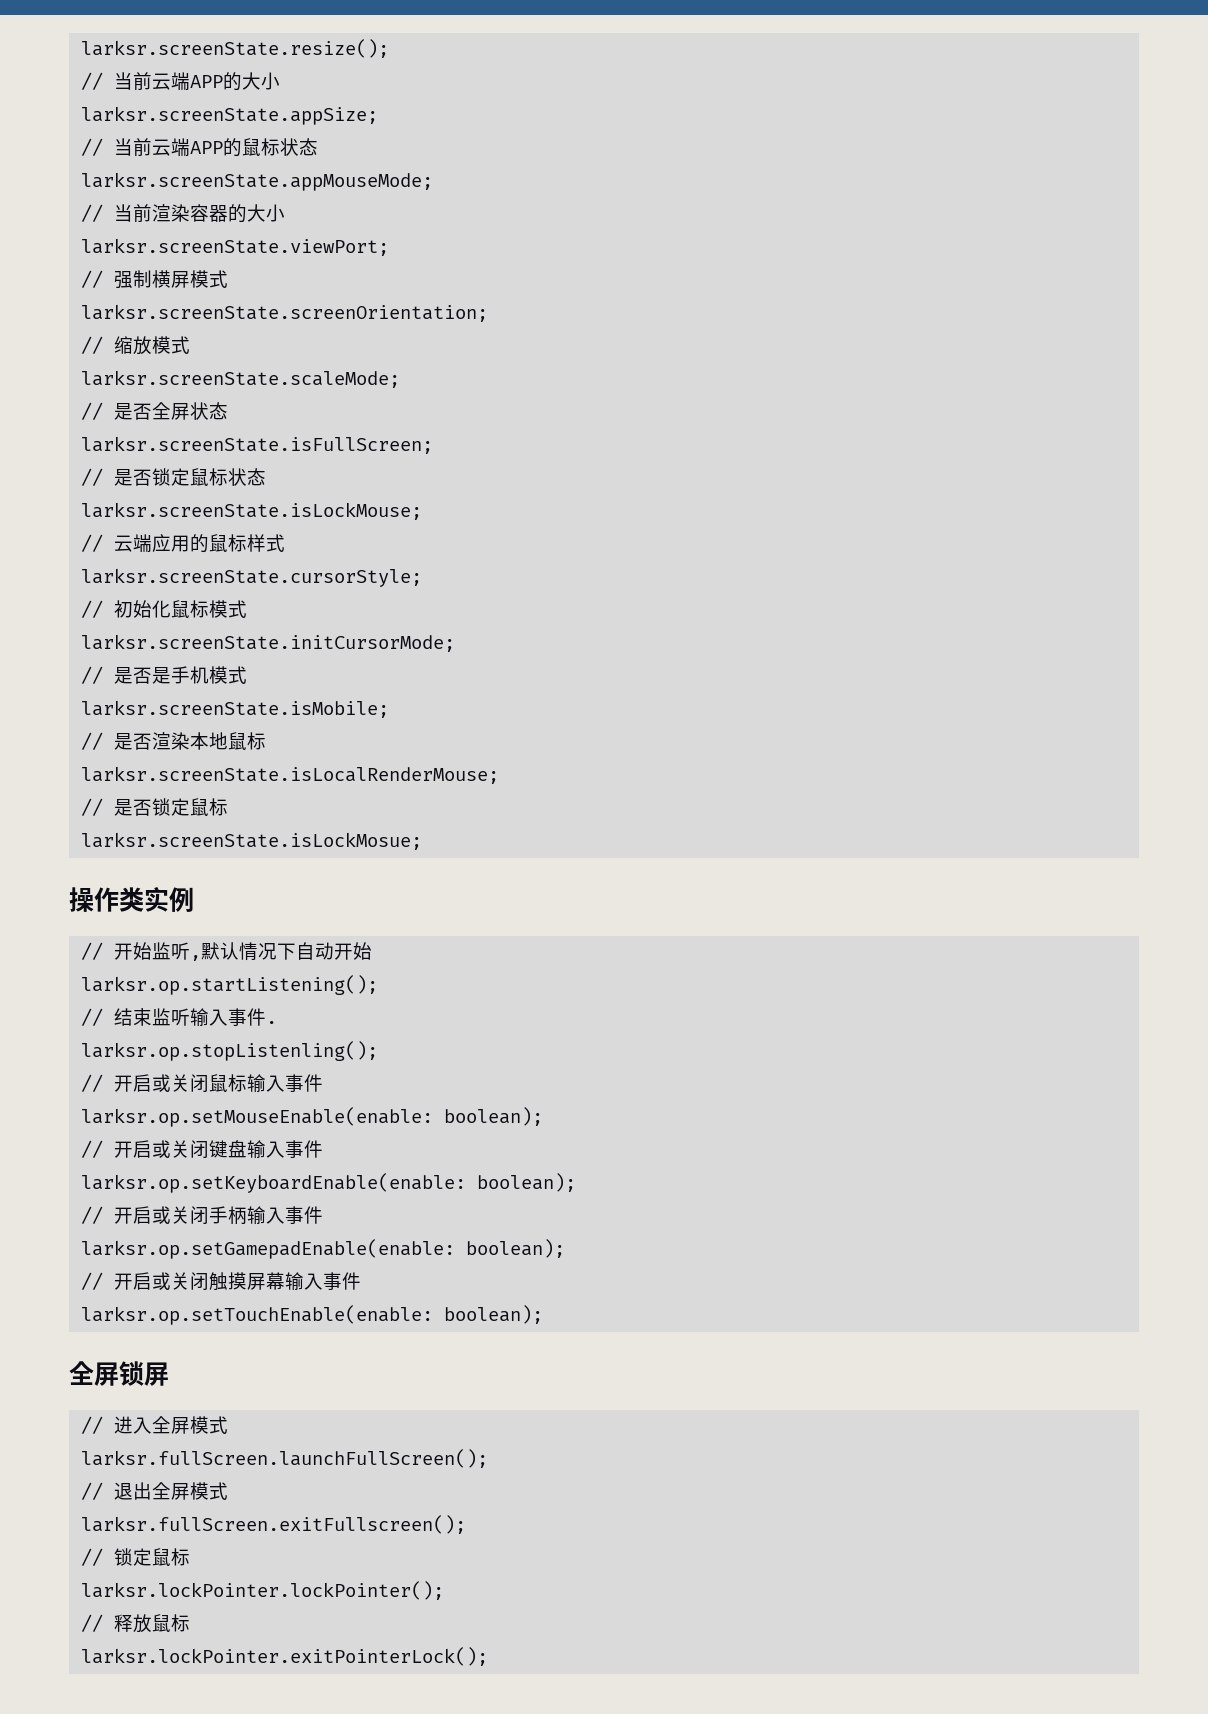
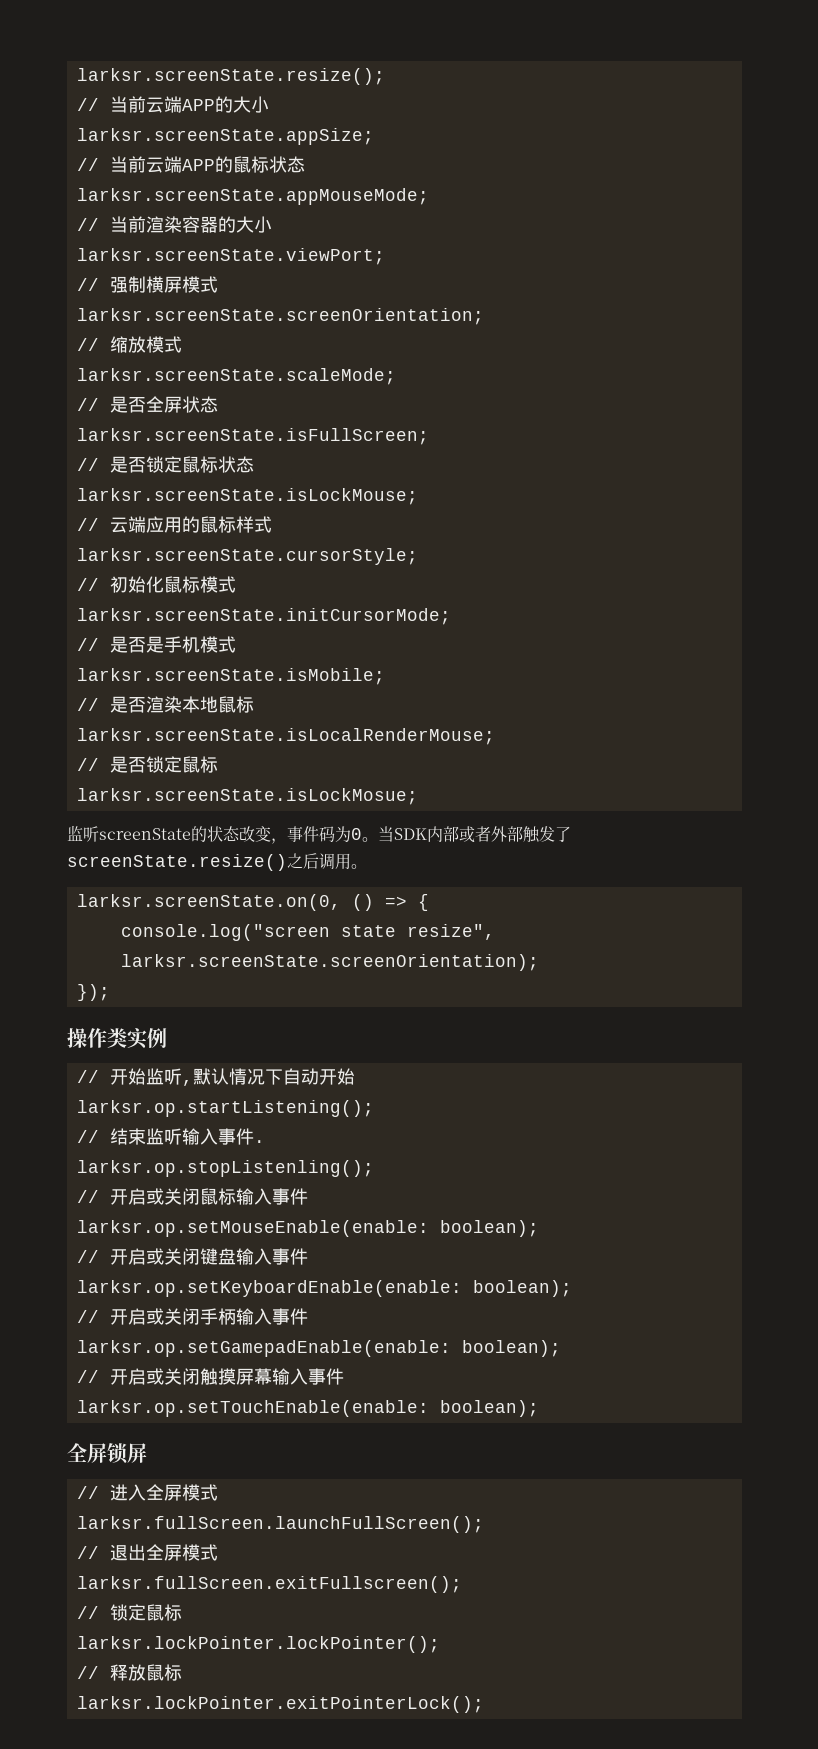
+ 监听screenState的状态改变，事件码为0。当SDK内部或者外部触发了screenState.resize()之后调用。
+ larksr.screenState.on(0, () => {
+ console.log("screen state resize", larksr.screenState.screenOrientation);
+ });

